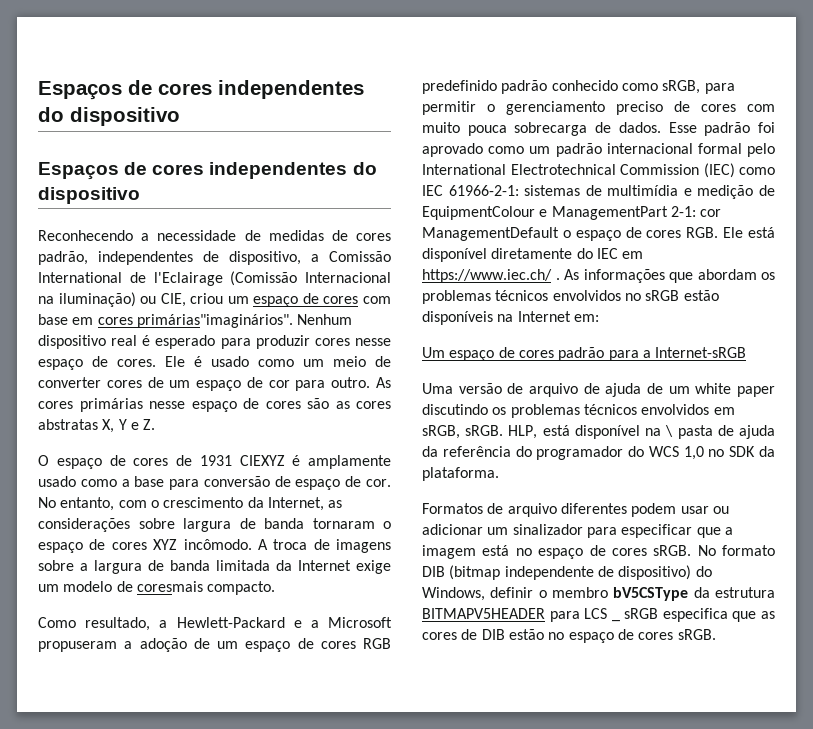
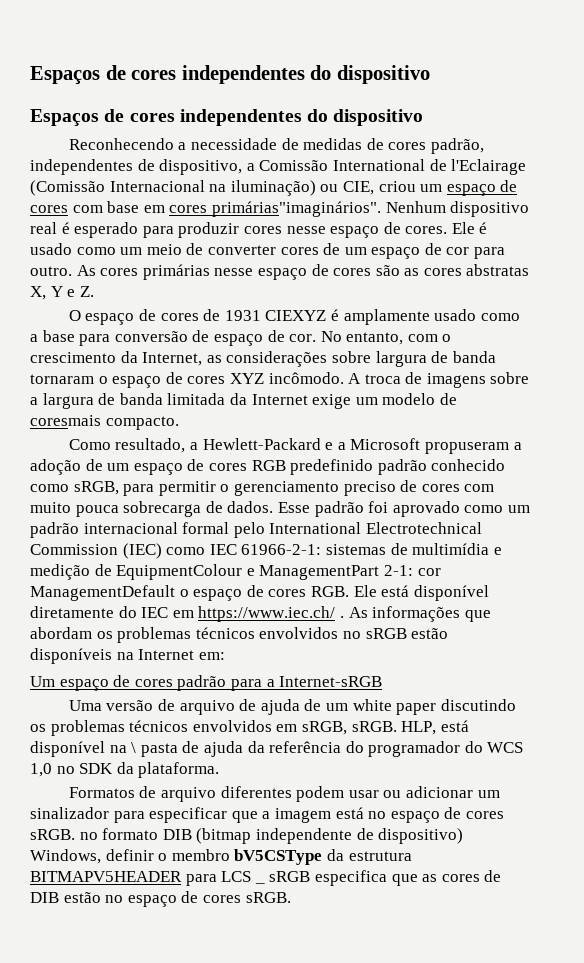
- Formatos de arquivo diferentes podem usar ou adicionar um sinalizador para especificar que a imagem está no espaço de cores sRGB. No formato DIB (bitmap independente de dispositivo) do Windows, definir o membro bV5CSType da estrutura BITMAPV5HEADER para LCS _ sRGB especifica que as cores de DIB estão no espaço de cores sRGB.
+ Formatos de arquivo diferentes podem usar ou adicionar um sinalizador para especificar que a imagem está no espaço de cores sRGB. no formato DIB (bitmap independente de dispositivo) Windows, definir o membro bV5CSType da estrutura BITMAPV5HEADER para LCS _ sRGB especifica que as cores de DIB estão no espaço de cores sRGB.

